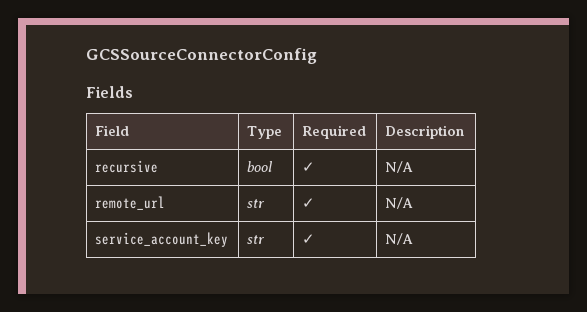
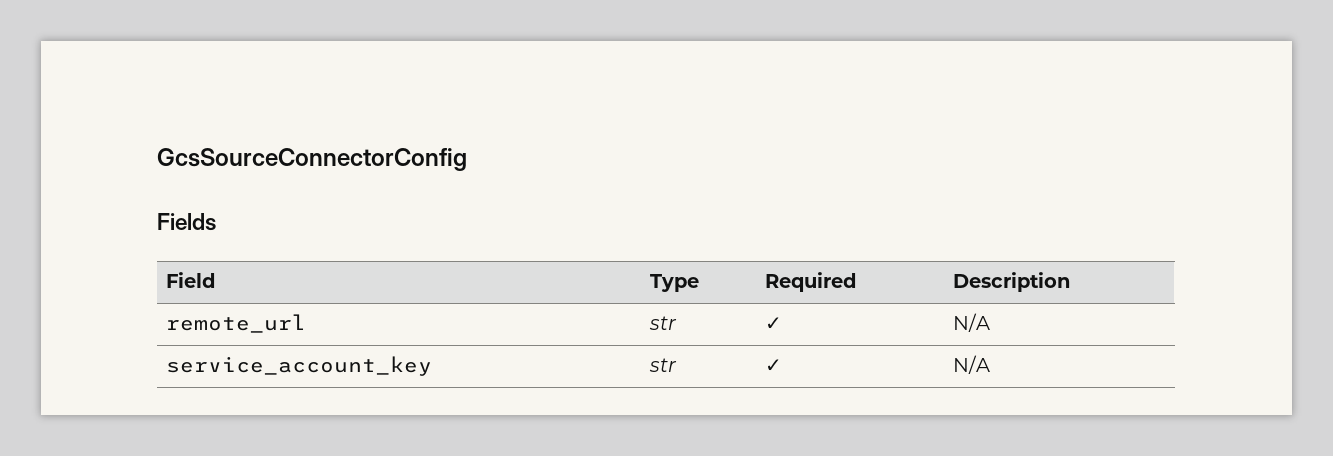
- GCSSourceConnectorConfig
+ GcsSourceConnectorConfig
- recursive | bool | ✓ | N/A

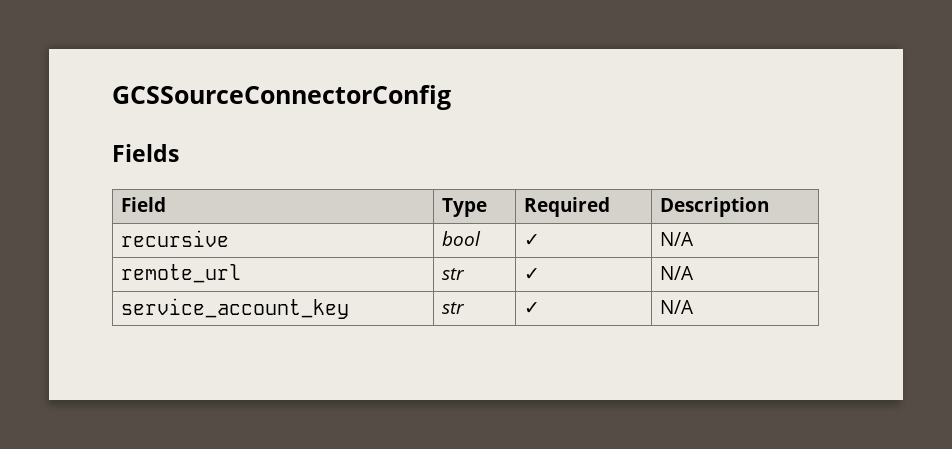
- GcsSourceConnectorConfig
+ GCSSourceConnectorConfig
+ recursive | bool | ✓ | N/A

